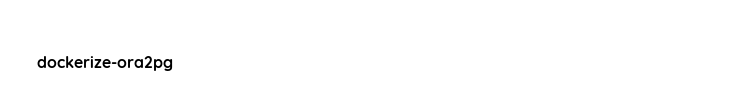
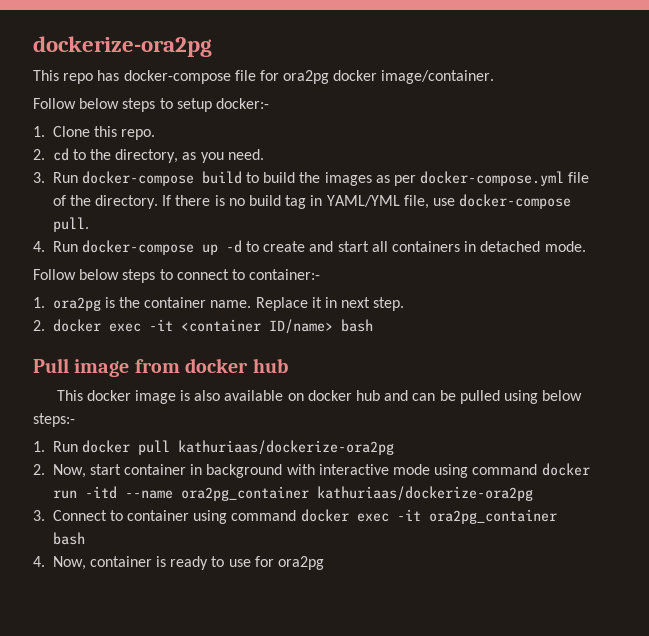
+ This repo has docker-compose file for ora2pg docker image/container.
+ Follow below steps to setup docker:-
+ 1. Clone this repo.
+ 2. cd to the directory, as you need.
+ 3. Run docker-compose build to build the images as per docker-compose.yml file of the directory. If there is no build tag in YAML/YML file, use docker-compose pull.
+ 4. Run docker-compose up -d to create and start all containers in detached mode.
+ Follow below steps to connect to container:-
+ 1. ora2pg is the container name. Replace it in next step.
+ 2. docker exec -it <container ID/name> bash
+ Pull image from docker hub
+ This docker image is also available on docker hub and can be pulled using below steps:-
+ 1. Run docker pull kathuriaas/dockerize-ora2pg
+ 2. Now, start container in background with interactive mode using command docker run -itd --name ora2pg_container kathuriaas/dockerize-ora2pg
+ 3. Connect to container using command docker exec -it ora2pg_container bash
+ 4. Now, container is ready to use for ora2pg

